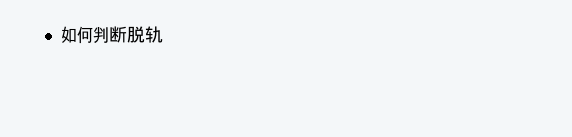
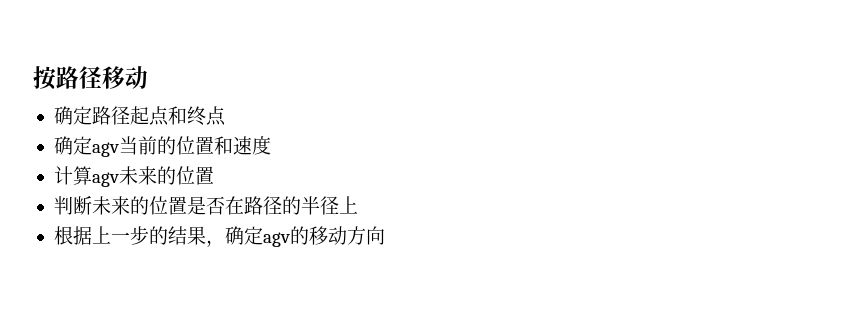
- 如何判断脱轨
+ 按路径移动
+ 确定路径起点和终点
+ 确定agv当前的位置和速度
+ 计算agv未来的位置
+ 判断未来的位置是否在路径的半径上
+ 根据上一步的结果，确定agv的移动方向

